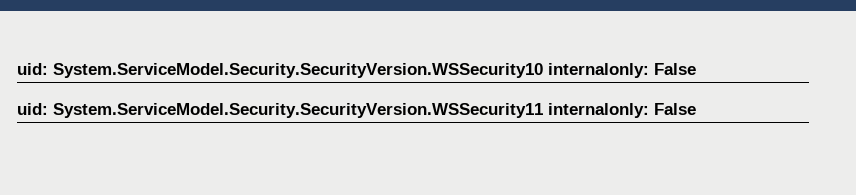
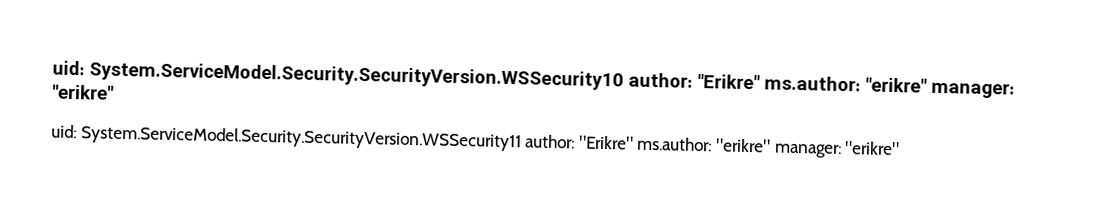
- uid: System.ServiceModel.Security.SecurityVersion.WSSecurity10 internalonly: False
- uid: System.ServiceModel.Security.SecurityVersion.WSSecurity11 internalonly: False
+ uid: System.ServiceModel.Security.SecurityVersion.WSSecurity10 author: "Erikre" ms.author: "erikre" manager: "erikre"
+ uid: System.ServiceModel.Security.SecurityVersion.WSSecurity11 author: "Erikre" ms.author: "erikre" manager: "erikre"

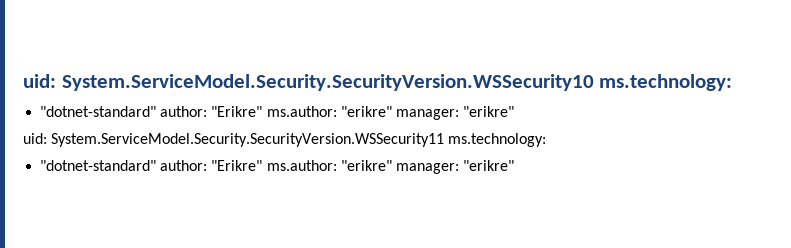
- uid: System.ServiceModel.Security.SecurityVersion.WSSecurity10 author: "Erikre" ms.author: "erikre" manager: "erikre"
+ uid: System.ServiceModel.Security.SecurityVersion.WSSecurity10 ms.technology:
+ "dotnet-standard" author: "Erikre" ms.author: "erikre" manager: "erikre"
- uid: System.ServiceModel.Security.SecurityVersion.WSSecurity11 author: "Erikre" ms.author: "erikre" manager: "erikre"
+ uid: System.ServiceModel.Security.SecurityVersion.WSSecurity11 ms.technology:
+ "dotnet-standard" author: "Erikre" ms.author: "erikre" manager: "erikre"

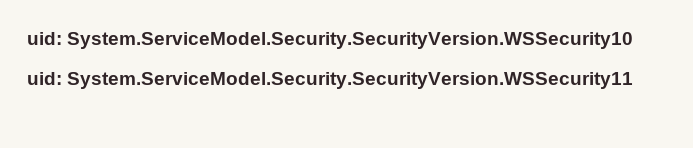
- uid: System.ServiceModel.Security.SecurityVersion.WSSecurity10 ms.technology:
- "dotnet-standard" author: "Erikre" ms.author: "erikre" manager: "erikre"
- uid: System.ServiceModel.Security.SecurityVersion.WSSecurity11 ms.technology:
- "dotnet-standard" author: "Erikre" ms.author: "erikre" manager: "erikre"
+ uid: System.ServiceModel.Security.SecurityVersion.WSSecurity10
+ uid: System.ServiceModel.Security.SecurityVersion.WSSecurity11

